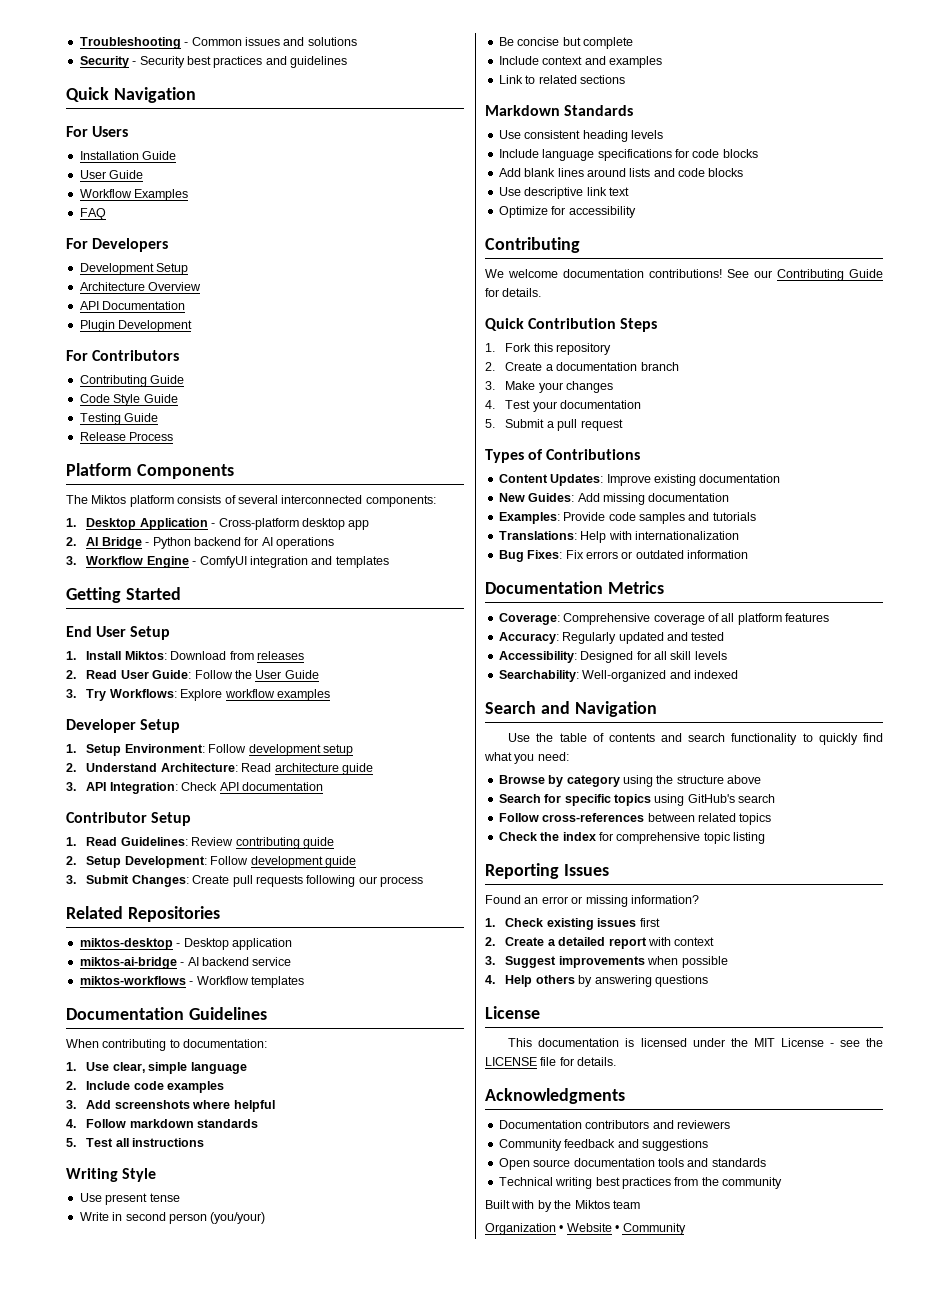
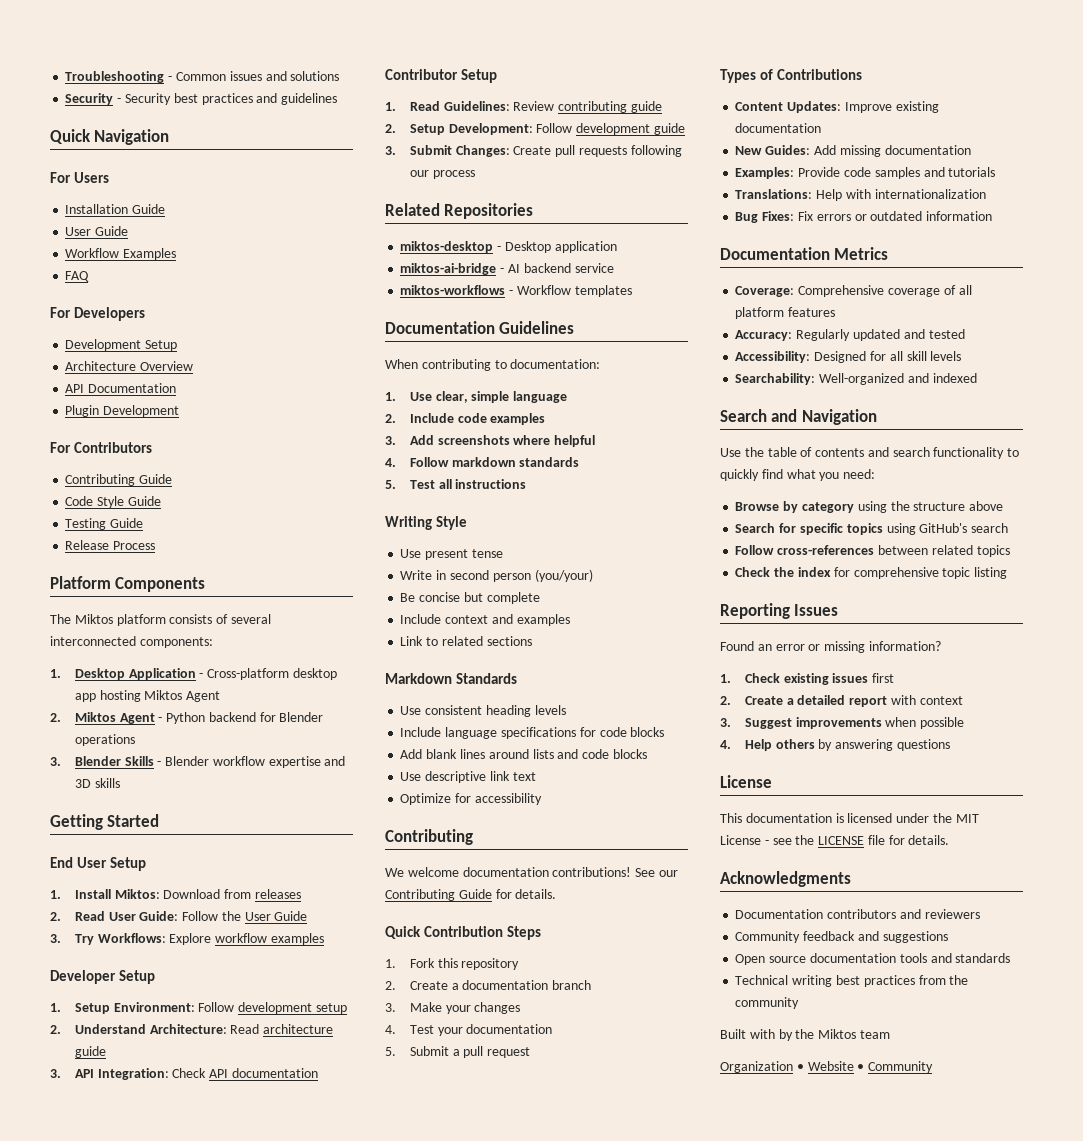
- 1. Desktop Application - Cross-platform desktop app
- 2. AI Bridge - Python backend for AI operations
+ 1. Desktop Application - Cross-platform desktop app hosting Miktos Agent
+ 2. Miktos Agent - Python backend for Blender operations
- 3. Workflow Engine - ComfyUI integration and templates
+ 3. Blender Skills - Blender workflow expertise and 3D skills

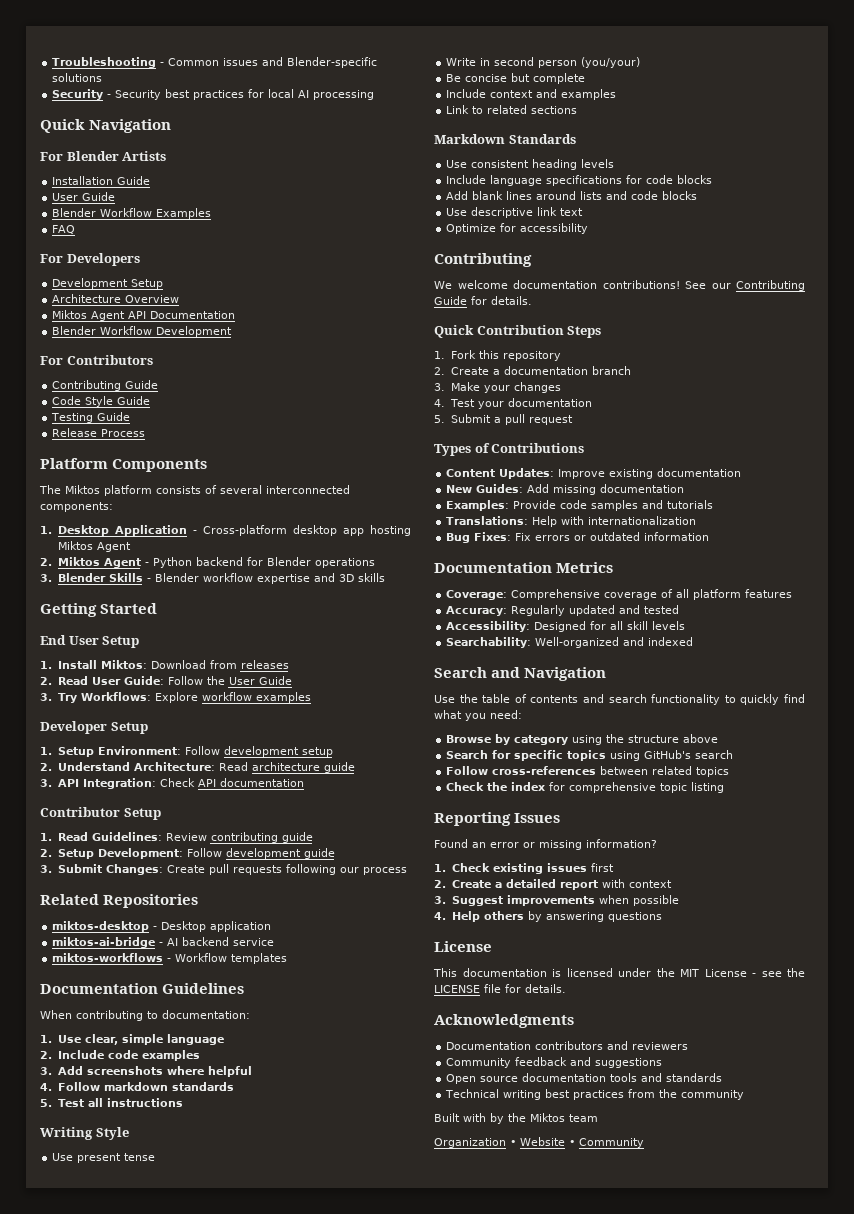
- Troubleshooting - Common issues and solutions
+ Troubleshooting - Common issues and Blender-specific solutions
- Security - Security best practices and guidelines
+ Security - Security best practices for local AI processing
- For Users
+ For Blender Artists
- Workflow Examples
+ Blender Workflow Examples
- API Documentation
+ Miktos Agent API Documentation
- Plugin Development
+ Blender Workflow Development

